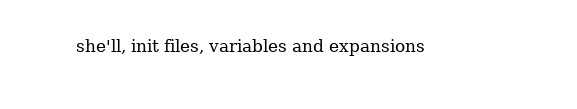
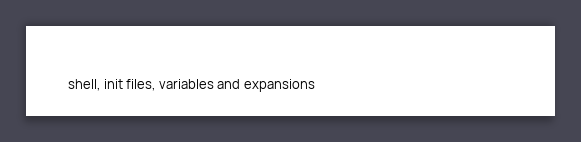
- she'll, init files, variables and expansions
+ shell, init files, variables and expansions

